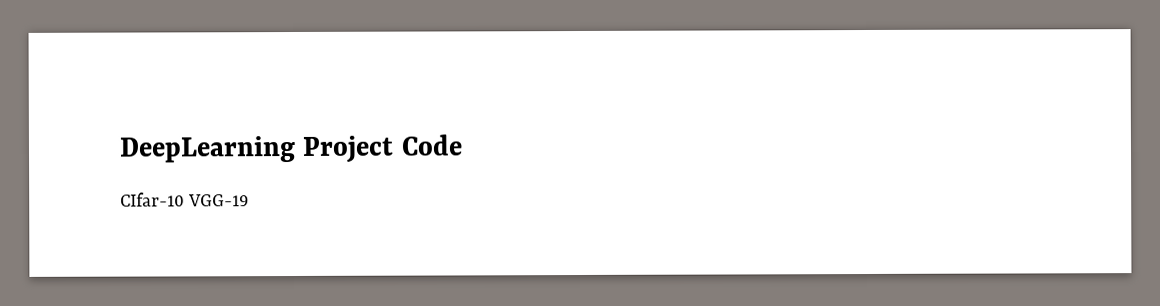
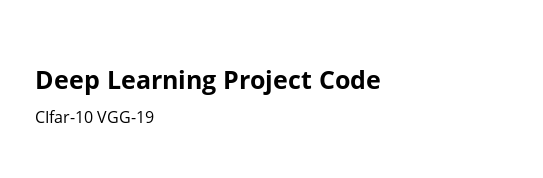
- DeepLearning Project Code
+ Deep Learning Project Code

